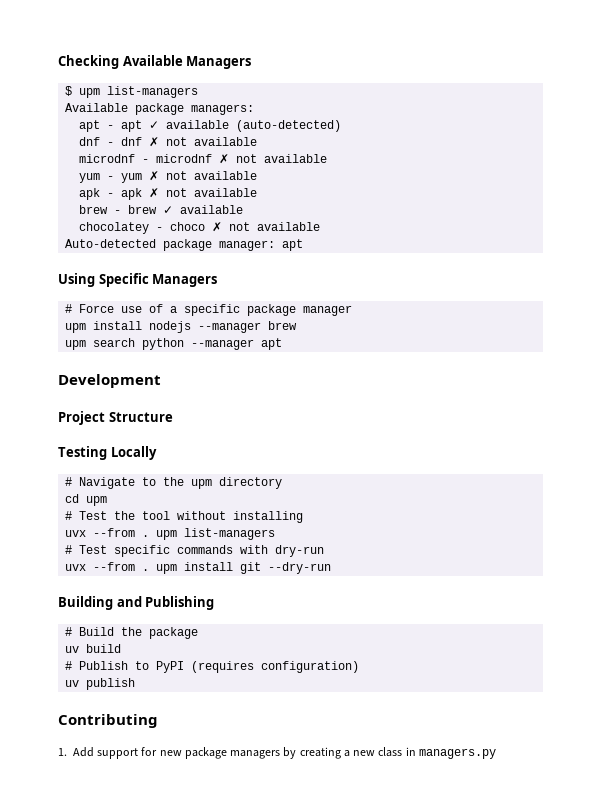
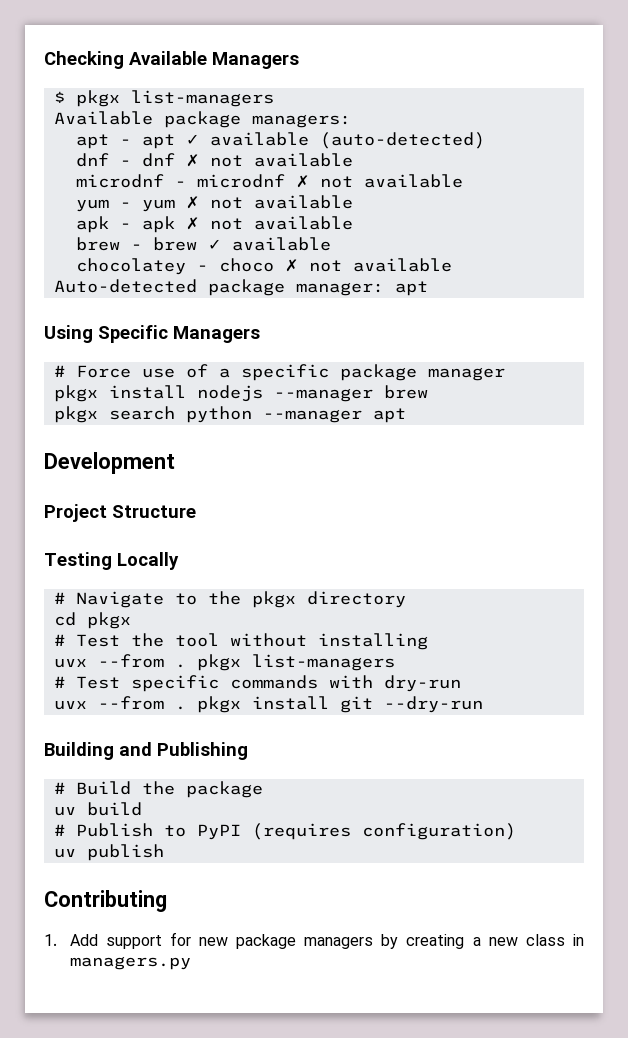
- $ upm list-managers
+ $ pkgx list-managers
- upm install nodejs --manager brew
+ pkgx install nodejs --manager brew
- upm search python --manager apt
+ pkgx search python --manager apt
- # Navigate to the upm directory
+ # Navigate to the pkgx directory
- cd upm
+ cd pkgx
- uvx --from . upm list-managers
+ uvx --from . pkgx list-managers
- uvx --from . upm install git --dry-run
+ uvx --from . pkgx install git --dry-run

